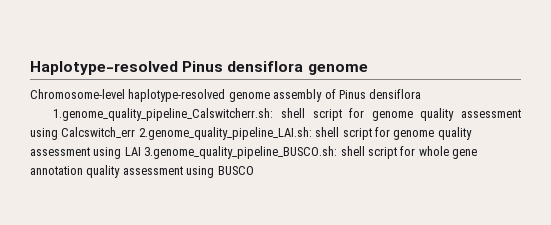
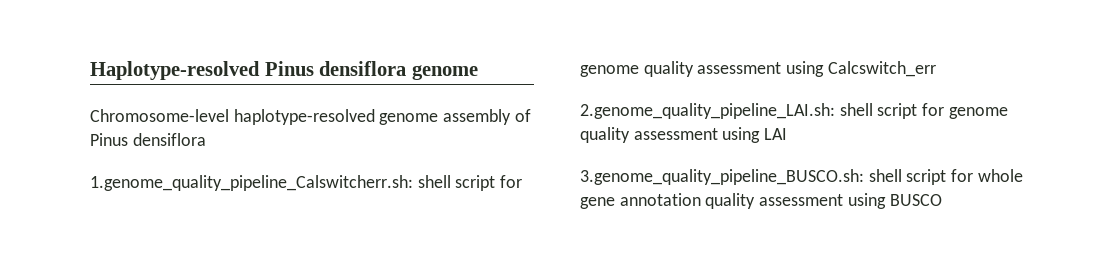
- 1.genome_quality_pipeline_Calswitcherr.sh: shell script for genome quality assessment using Calcswitch_err 2.genome_quality_pipeline_LAI.sh: shell script for genome quality assessment using LAI 3.genome_quality_pipeline_BUSCO.sh: shell script for whole gene annotation quality assessment using BUSCO
+ 1.genome_quality_pipeline_Calswitcherr.sh: shell script for genome quality assessment using Calcswitch_err
+ 2.genome_quality_pipeline_LAI.sh: shell script for genome quality assessment using LAI
+ 3.genome_quality_pipeline_BUSCO.sh: shell script for whole gene annotation quality assessment using BUSCO

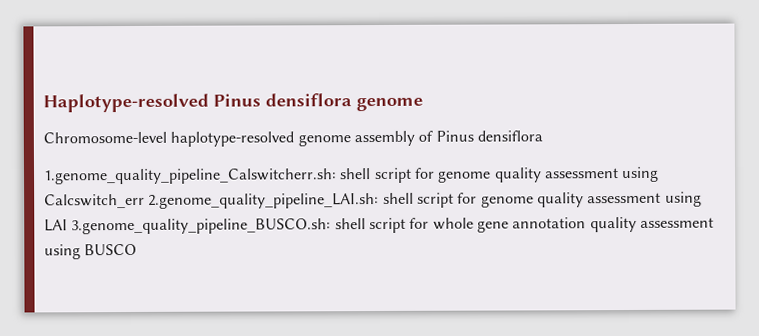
- 1.genome_quality_pipeline_Calswitcherr.sh: shell script for genome quality assessment using Calcswitch_err
- 2.genome_quality_pipeline_LAI.sh: shell script for genome quality assessment using LAI
- 3.genome_quality_pipeline_BUSCO.sh: shell script for whole gene annotation quality assessment using BUSCO
+ 1.genome_quality_pipeline_Calswitcherr.sh: shell script for genome quality assessment using Calcswitch_err 2.genome_quality_pipeline_LAI.sh: shell script for genome quality assessment using LAI 3.genome_quality_pipeline_BUSCO.sh: shell script for whole gene annotation quality assessment using BUSCO

